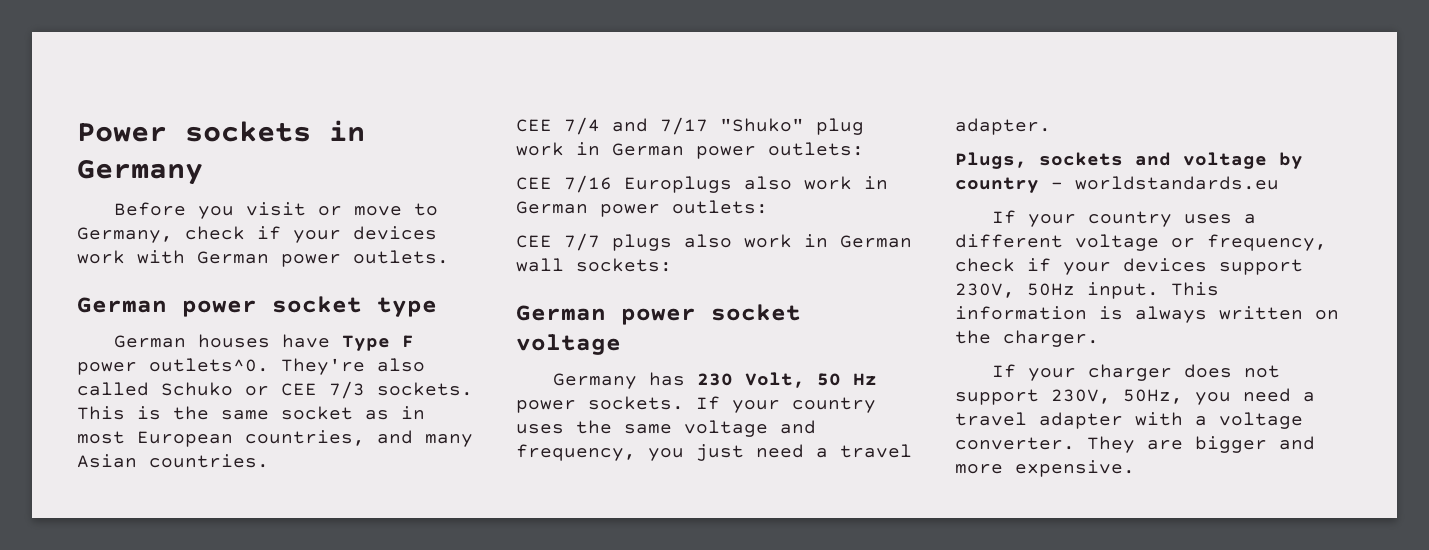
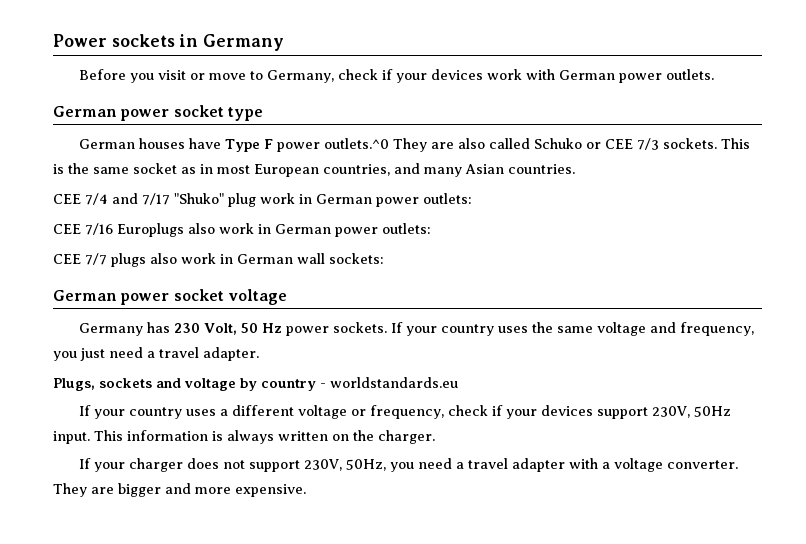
- German houses have Type F power outlets^0. They're also called Schuko or CEE 7/3 sockets.
+ German houses have Type F power outlets.^0 They are also called Schuko or CEE 7/3 sockets.

